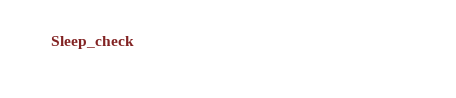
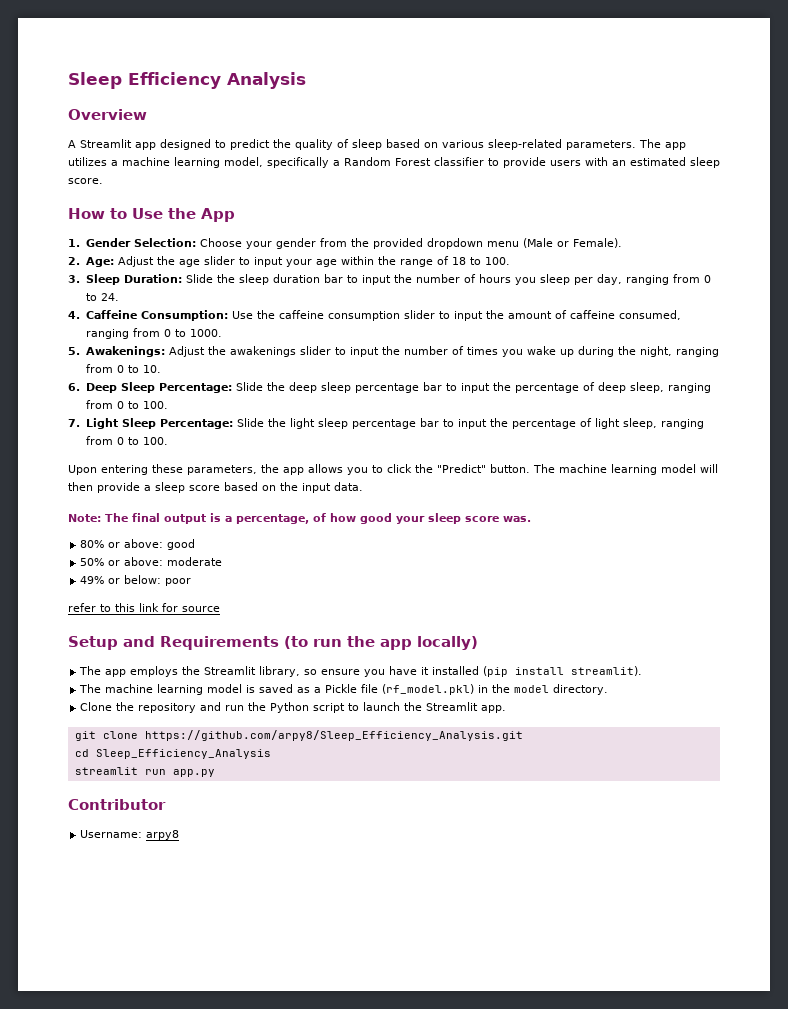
- Sleep_check
+ Sleep Efficiency Analysis
+ Overview
+ A Streamlit app designed to predict the quality of sleep based on various sleep-related parameters. The app utilizes a machine learning model, specifically a Random Forest classifier to provide users with an estimated sleep score.
+ How to Use the App
+ 1. Gender Selection: Choose your gender from the provided dropdown menu (Male or Female).
+ 2. Age: Adjust the age slider to input your age within the range of 18 to 100.
+ 3. Sleep Duration: Slide the sleep duration bar to input the number of hours you sleep per day, ranging from 0 to 24.
+ 4. Caffeine Consumption: Use the caffeine consumption slider to input the amount of caffeine consumed, ranging from 0 to 1000.
+ 5. Awakenings: Adjust the awakenings slider to input the number of times you wake up during the night, ranging from 0 to 10.
+ 6. Deep Sleep Percentage: Slide the deep sleep percentage bar to input the percentage of deep sleep, ranging from 0 to 100.
+ 7. Light Sleep Percentage: Slide the light sleep percentage bar to input the percentage of light sleep, ranging from 0 to 100.
+ Upon entering these parameters, the app allows you to click the "Predict" button. The machine learning model will then provide a sleep score based on the input data.
+ Note: The final output is a percentage, of how good your sleep score was.
+ 80% or above: good
+ 50% or above: moderate
+ 49% or below: poor
+ refer to this link for source
+ Setup and Requirements (to run the app locally)
+ The app employs the Streamlit library, so ensure you have it installed (pip install streamlit).
+ The machine learning model is saved as a Pickle file (rf_model.pkl) in the model directory.
+ Clone the repository and run the Python script to launch the Streamlit app.
+ git clone https://github.com/arpy8/Sleep_Efficiency_Analysis.git
+ cd Sleep_Efficiency_Analysis
+ streamlit run app.py
+ Contributor
+ Username: arpy8

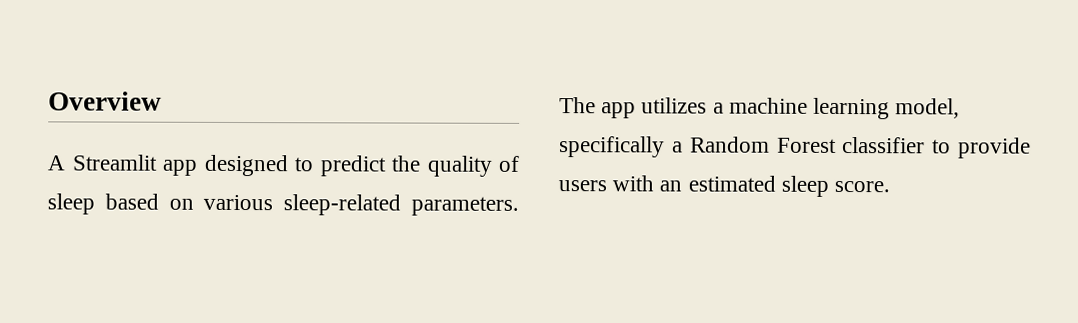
- Sleep Efficiency Analysis
- How to Use the App
- 1. Gender Selection: Choose your gender from the provided dropdown menu (Male or Female).
- 2. Age: Adjust the age slider to input your age within the range of 18 to 100.
- 3. Sleep Duration: Slide the sleep duration bar to input the number of hours you sleep per day, ranging from 0 to 24.
- 4. Caffeine Consumption: Use the caffeine consumption slider to input the amount of caffeine consumed, ranging from 0 to 1000.
- 5. Awakenings: Adjust the awakenings slider to input the number of times you wake up during the night, ranging from 0 to 10.
- 6. Deep Sleep Percentage: Slide the deep sleep percentage bar to input the percentage of deep sleep, ranging from 0 to 100.
- 7. Light Sleep Percentage: Slide the light sleep percentage bar to input the percentage of light sleep, ranging from 0 to 100.
- Upon entering these parameters, the app allows you to click the "Predict" button. The machine learning model will then provide a sleep score based on the input data.
- Note: The final output is a percentage, of how good your sleep score was.
- 80% or above: good
- 50% or above: moderate
- 49% or below: poor
- refer to this link for source
- Setup and Requirements (to run the app locally)
- The app employs the Streamlit library, so ensure you have it installed (pip install streamlit).
- The machine learning model is saved as a Pickle file (rf_model.pkl) in the model directory.
- Clone the repository and run the Python script to launch the Streamlit app.
- git clone https://github.com/arpy8/Sleep_Efficiency_Analysis.git
- cd Sleep_Efficiency_Analysis
- streamlit run app.py
- Contributor
- Username: arpy8

